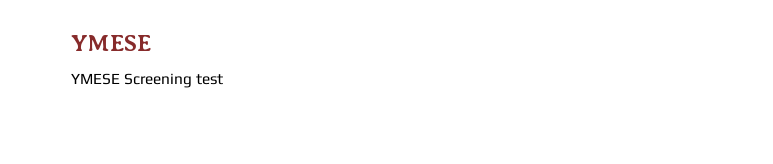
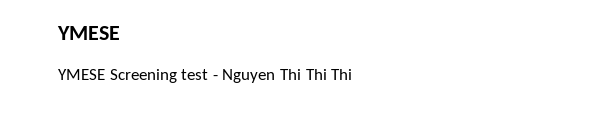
- YMESE Screening test
+ YMESE Screening test - Nguyen Thi Thi Thi

